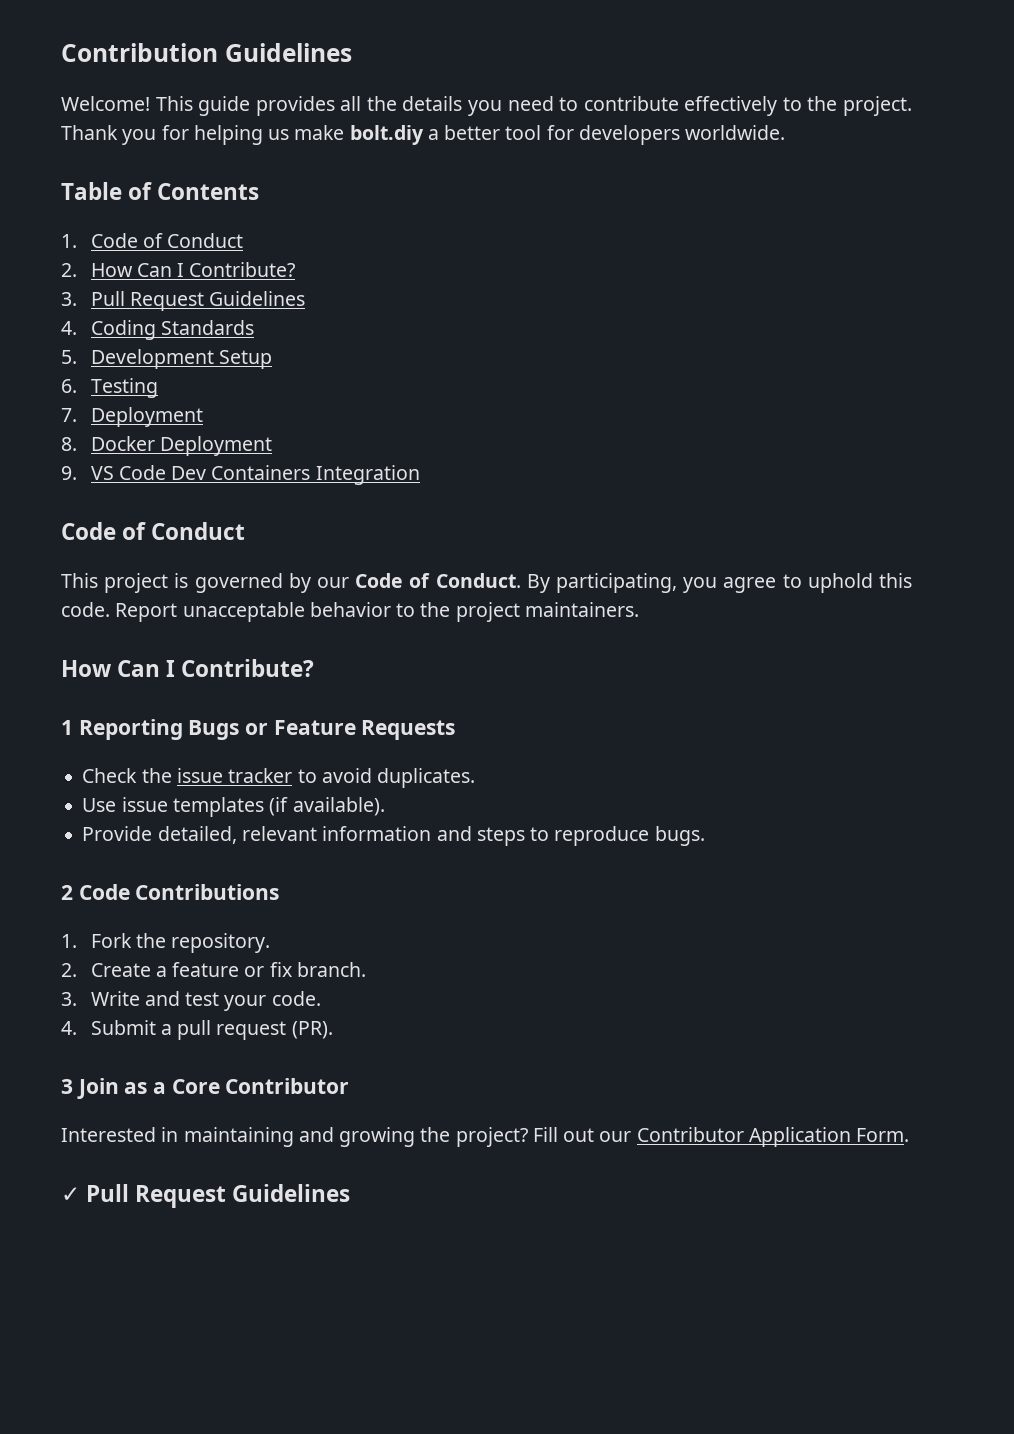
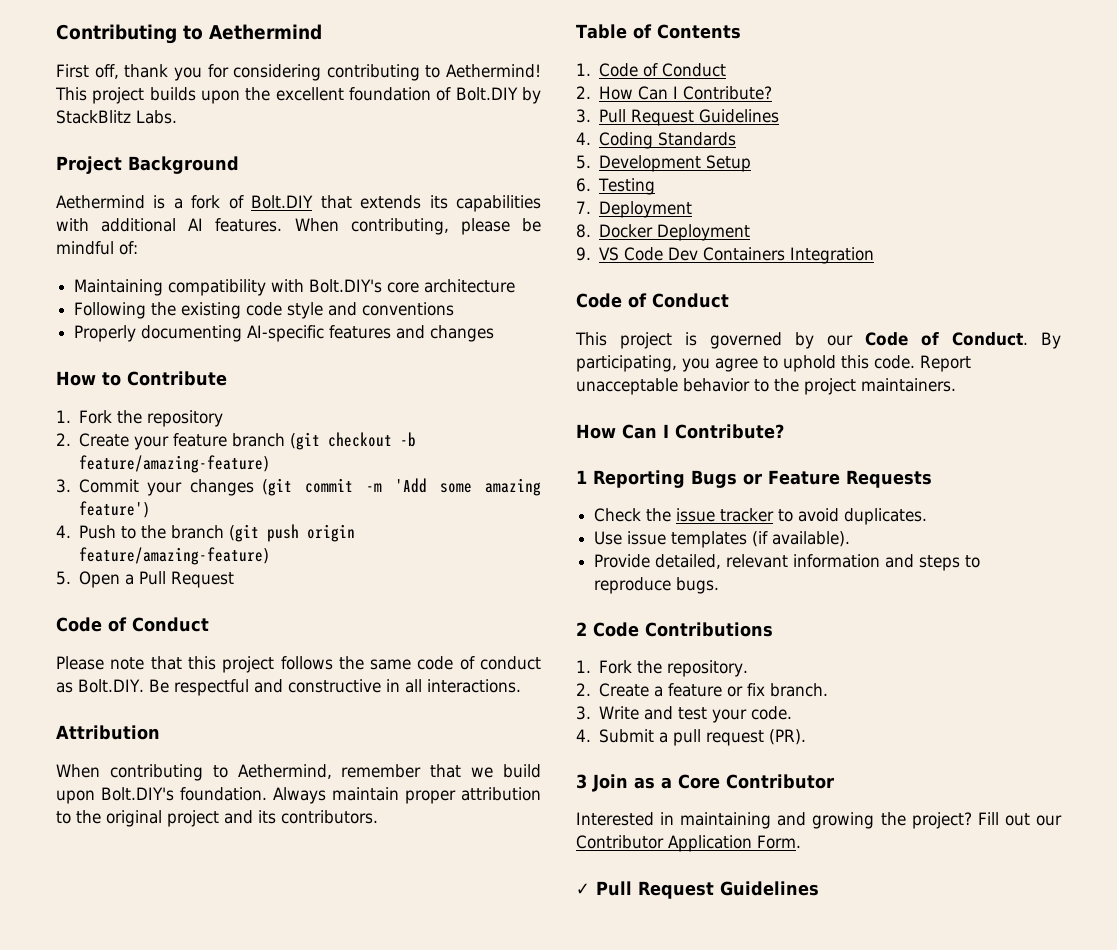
- Contribution Guidelines
- Welcome! This guide provides all the details you need to contribute effectively to the project. Thank you for helping us make bolt.diy a better tool for developers worldwide.
+ Contributing to Aethermind
+ First off, thank you for considering contributing to Aethermind! This project builds upon the excellent foundation of Bolt.DIY by StackBlitz Labs.
+ Project Background
+ Aethermind is a fork of Bolt.DIY that extends its capabilities with additional AI features. When contributing, please be mindful of:
+ Maintaining compatibility with Bolt.DIY's core architecture
+ Following the existing code style and conventions
+ Properly documenting AI-specific features and changes
+ How to Contribute
+ 1. Fork the repository
+ 2. Create your feature branch (git checkout -b feature/amazing-feature)
+ 3. Commit your changes (git commit -m 'Add some amazing feature')
+ 4. Push to the branch (git push origin feature/amazing-feature)
+ 5. Open a Pull Request
+ Code of Conduct
+ Please note that this project follows the same code of conduct as Bolt.DIY. Be respectful and constructive in all interactions.
+ Attribution
+ When contributing to Aethermind, remember that we build upon Bolt.DIY's foundation. Always maintain proper attribution to the original project and its contributors.

